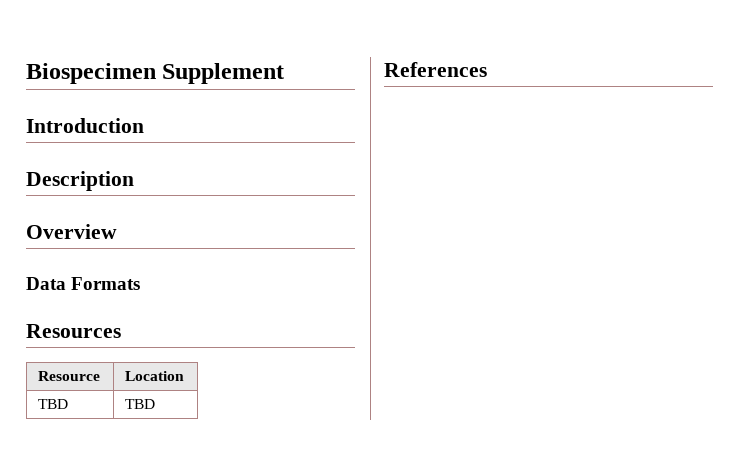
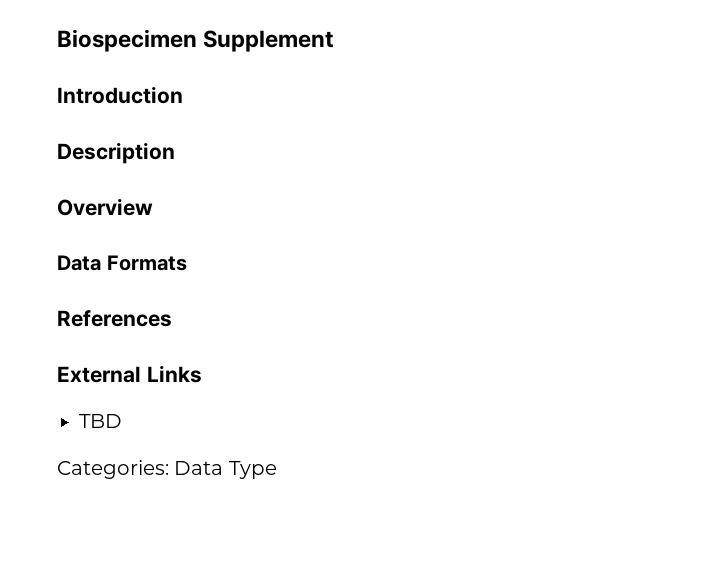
- Resources
- Resource | Location
- TBD | TBD
  References
+ External Links
+ TBD
+ Categories: Data Type

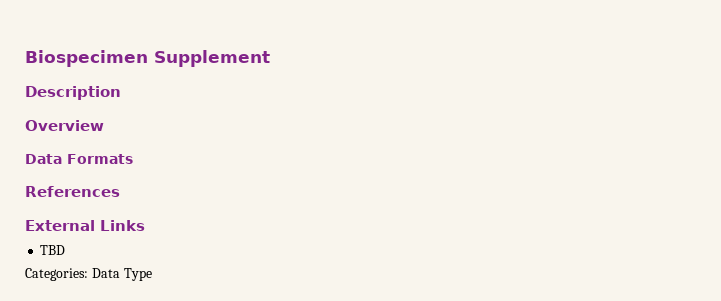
- Introduction

